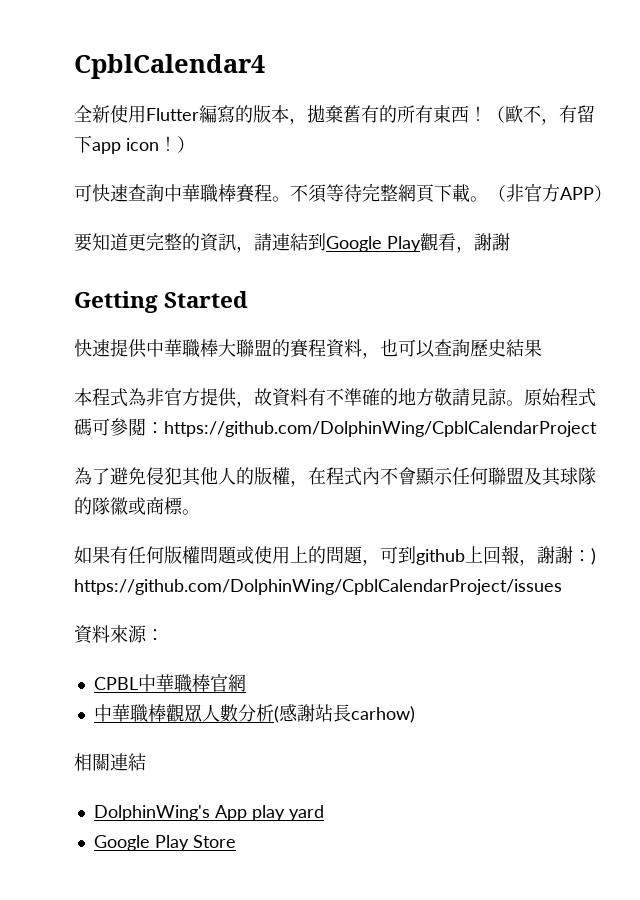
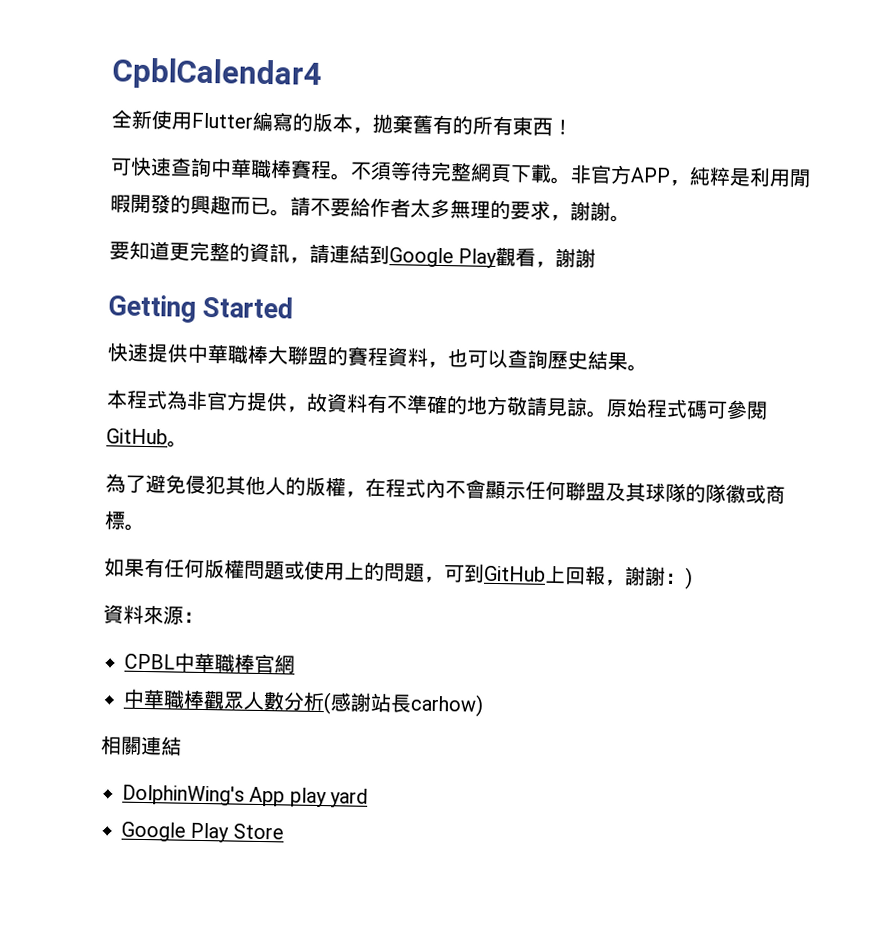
- （歐不，有留下app icon！）
- （非官方APP）
+ 非官方APP，純粹是利用閒暇開發的興趣而已。請不要給作者太多無理的要求，謝謝。
- 快速提供中華職棒大聯盟的賽程資料，也可以查詢歷史結果
+ 快速提供中華職棒大聯盟的賽程資料，也可以查詢歷史結果。
- 原始程式碼可參閱：https://github.com/DolphinWing/CpblCalendarProject
+ 原始程式碼可參閱GitHub。
- 如果有任何版權問題或使用上的問題，可到github上回報，謝謝：) https://github.com/DolphinWing/CpblCalendarProject/issues
+ 如果有任何版權問題或使用上的問題，可到GitHub上回報，謝謝：)

